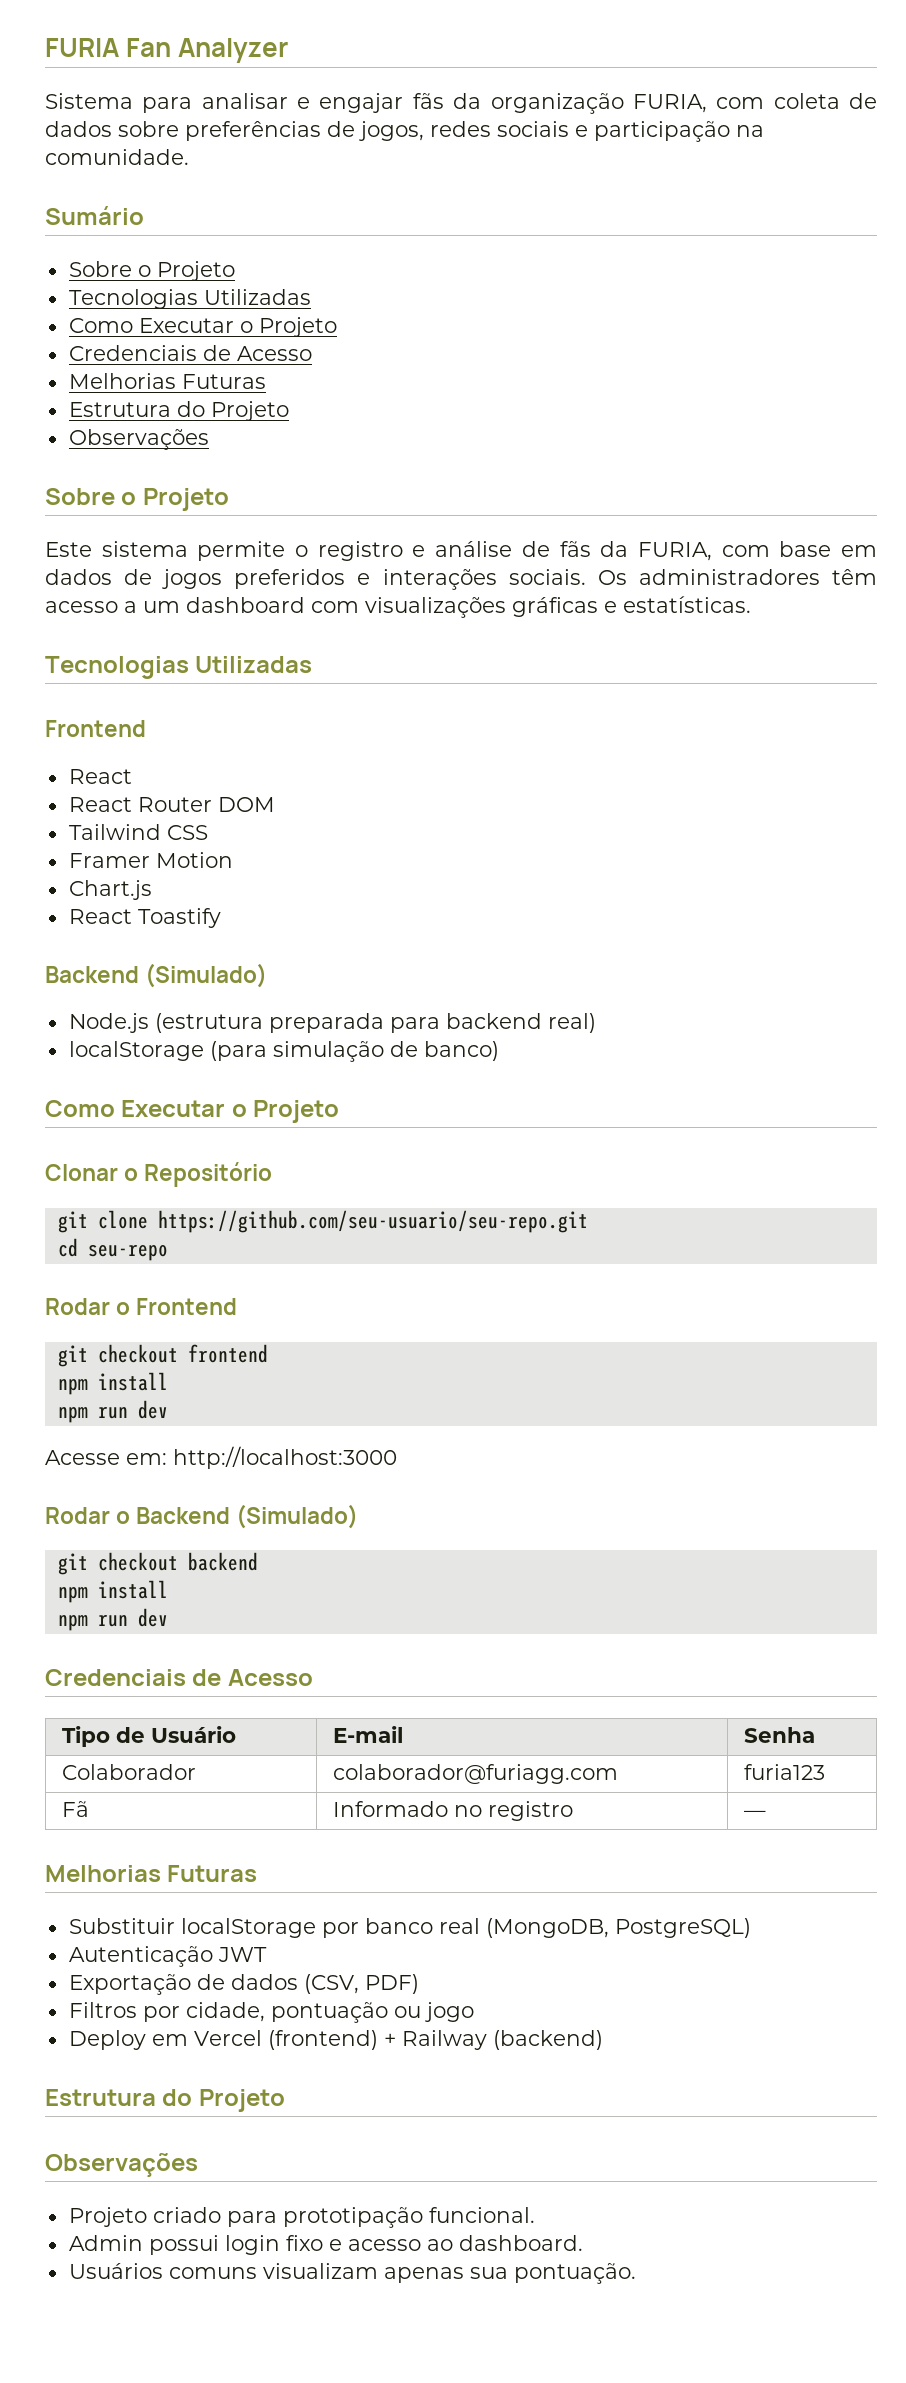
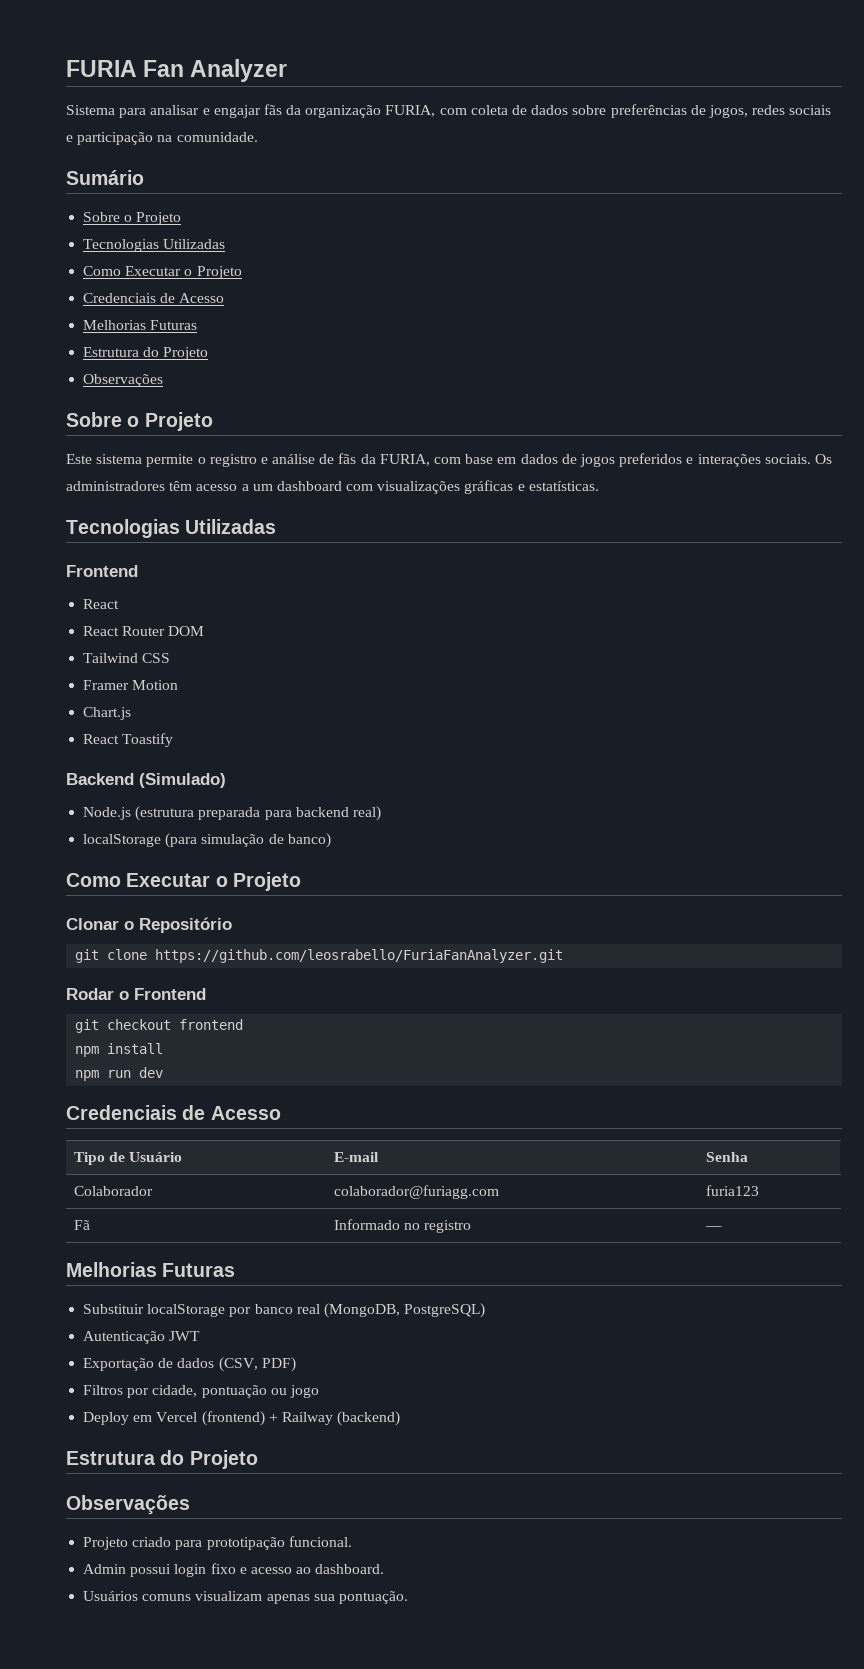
- git clone https://github.com/seu-usuario/seu-repo.git
- cd seu-repo
+ git clone https://github.com/leosrabello/FuriaFanAnalyzer.git
- Acesse em: http://localhost:3000
- Rodar o Backend (Simulado)
- git checkout backend
- npm install
- npm run dev

